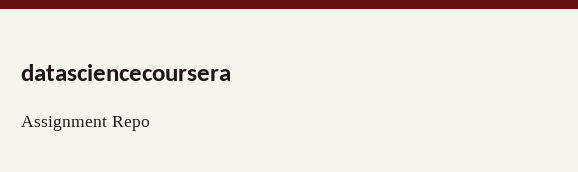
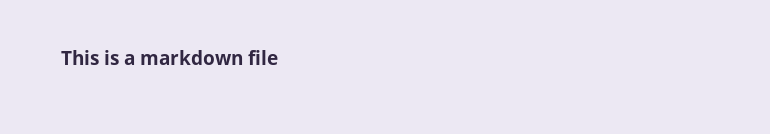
- datasciencecoursera
- Assignment Repo
+ This is a markdown file

